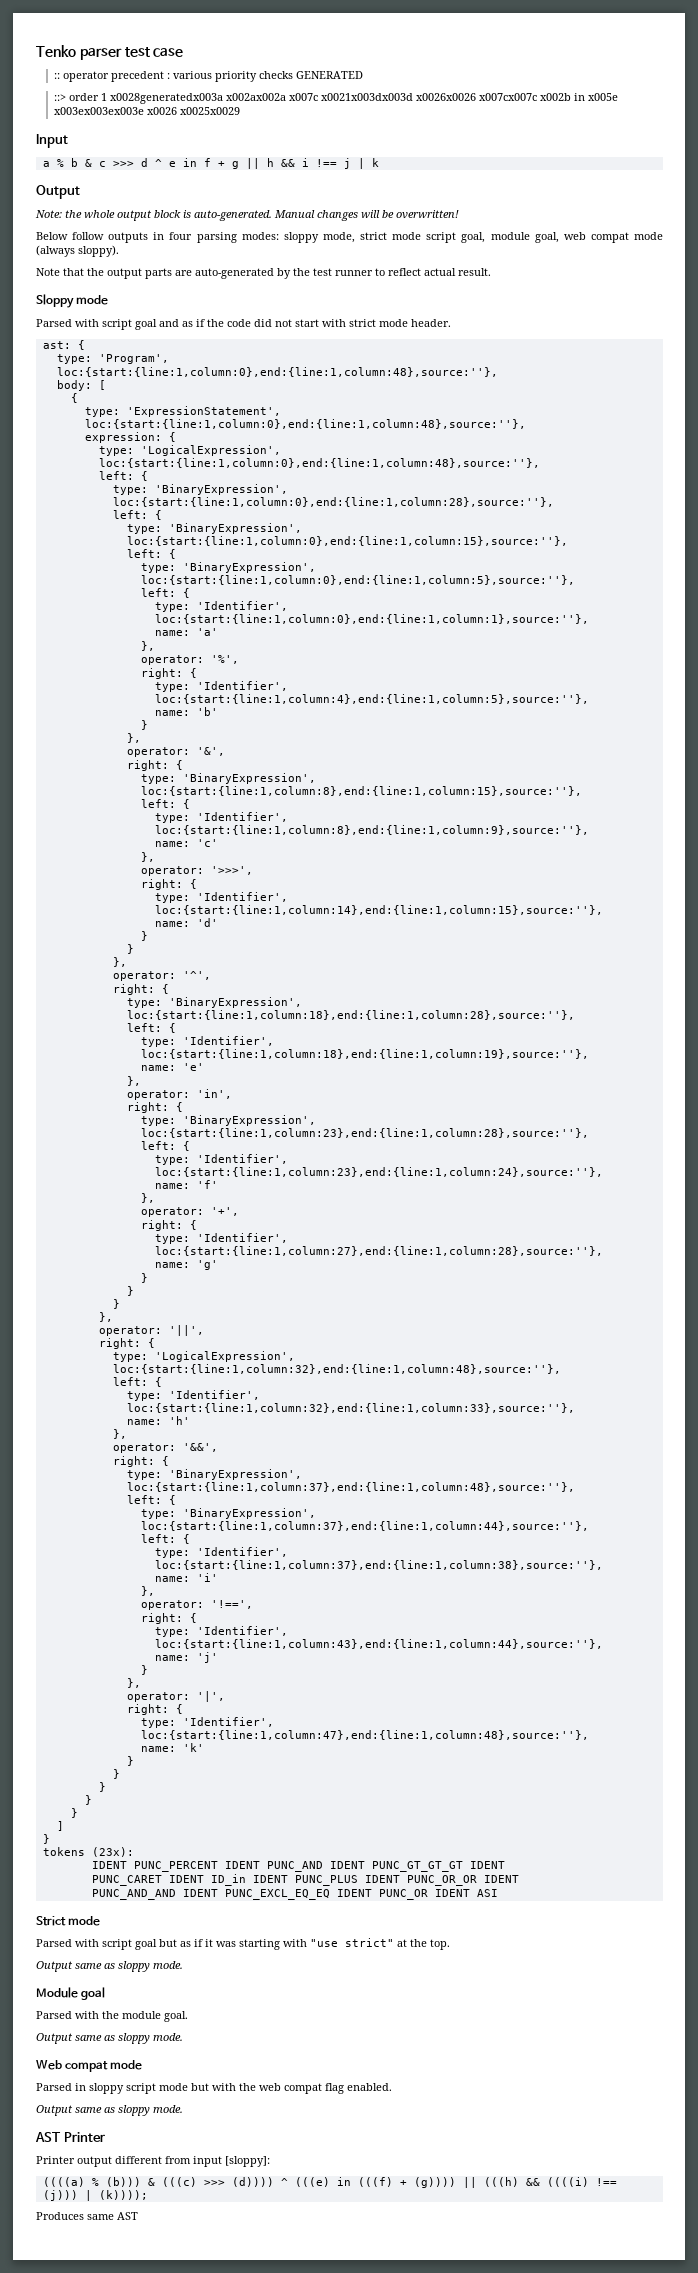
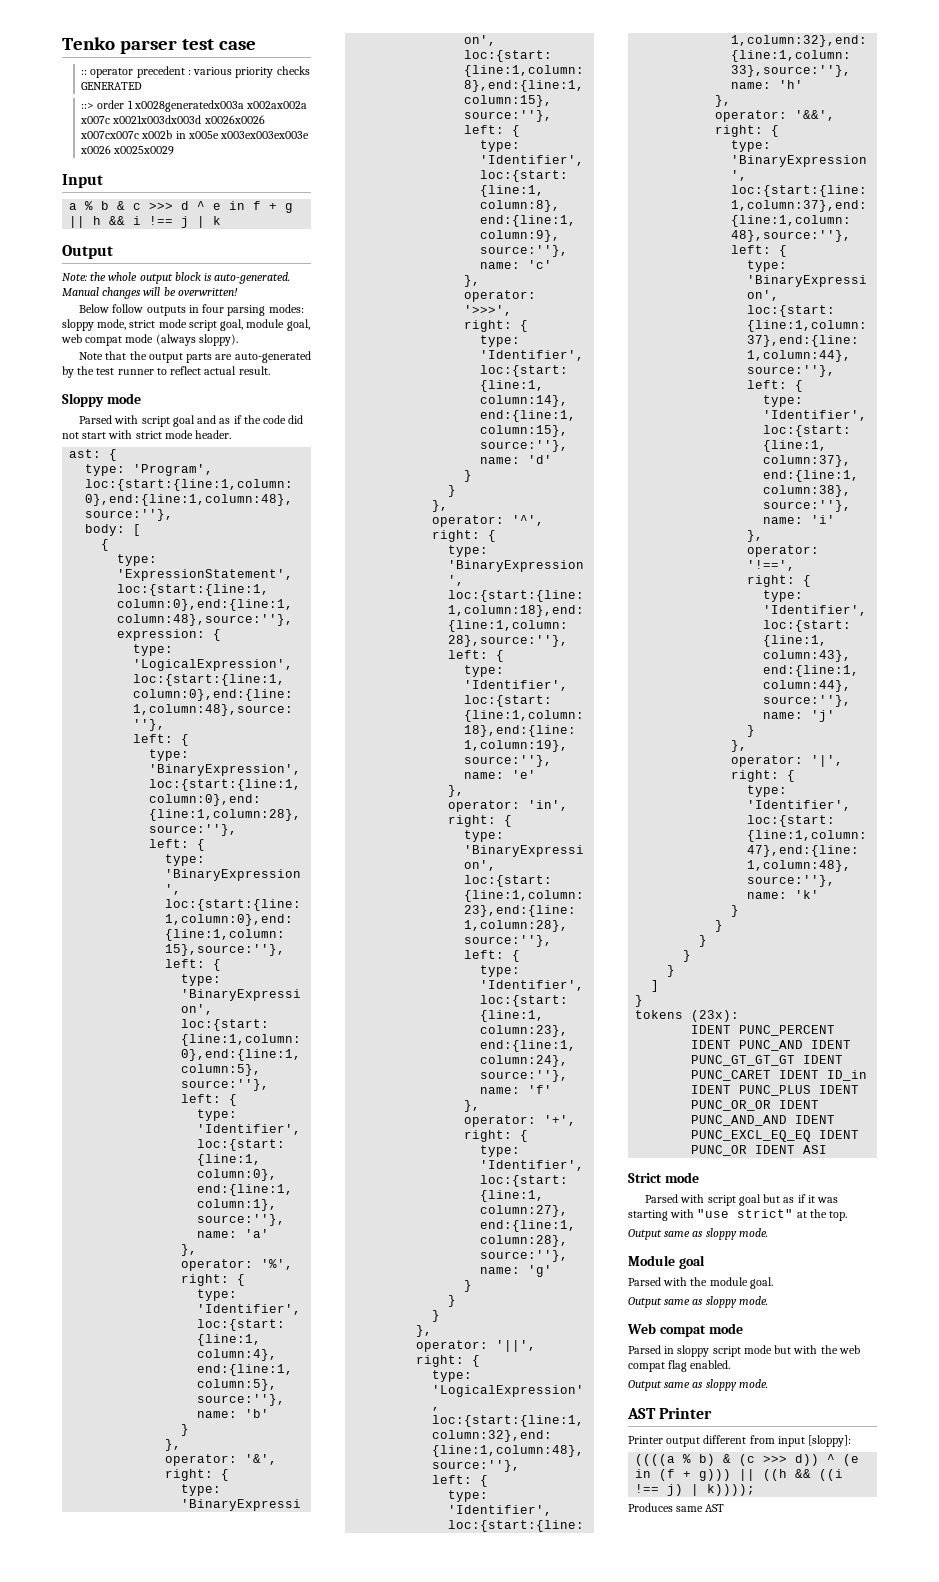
- ((((a) % (b))) & (((c) >>> (d)))) ^ (((e) in (((f) + (g)))) || (((h) && ((((i) !== (j))) | (k))));
+ ((((a % b) & (c >>> d)) ^ (e in (f + g))) || ((h && ((i !== j) | k))));

